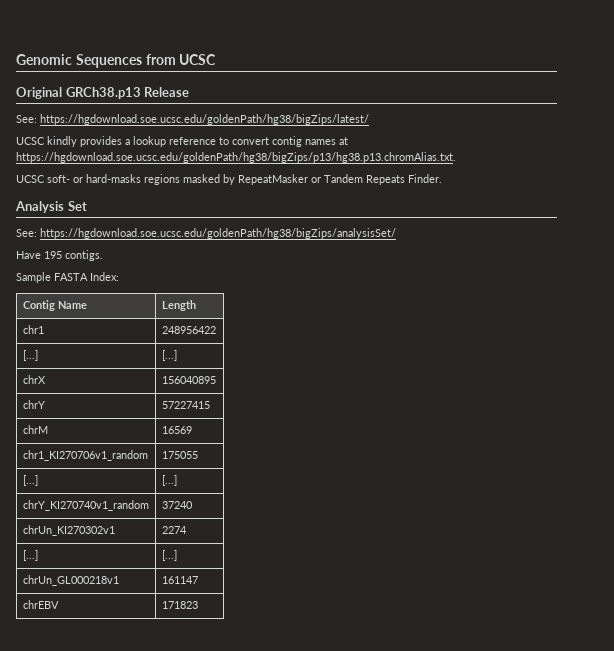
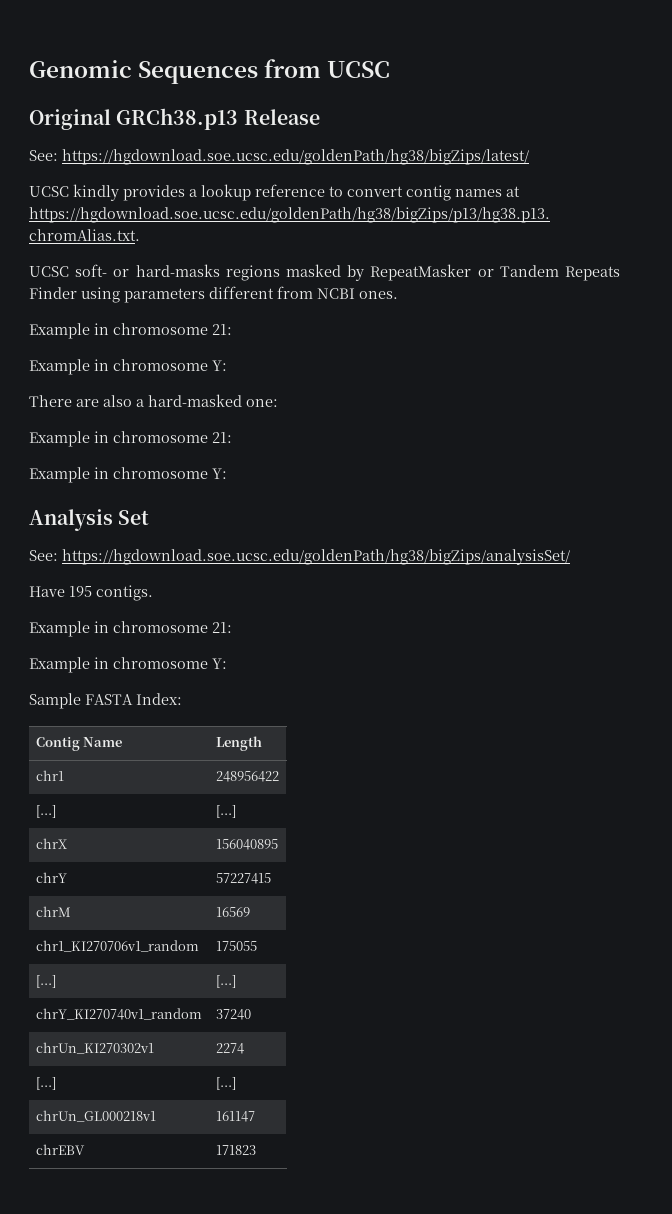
- UCSC soft- or hard-masks regions masked by RepeatMasker or Tandem Repeats Finder.
+ UCSC soft- or hard-masks regions masked by RepeatMasker or Tandem Repeats Finder using parameters different from NCBI ones.
+ Example in chromosome 21:
+ Example in chromosome Y:
+ There are also a hard-masked one:
+ Example in chromosome 21:
+ Example in chromosome Y:
  Have 195 contigs.
+ Example in chromosome 21:
+ Example in chromosome Y:

